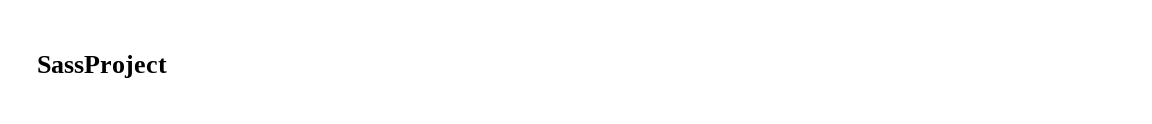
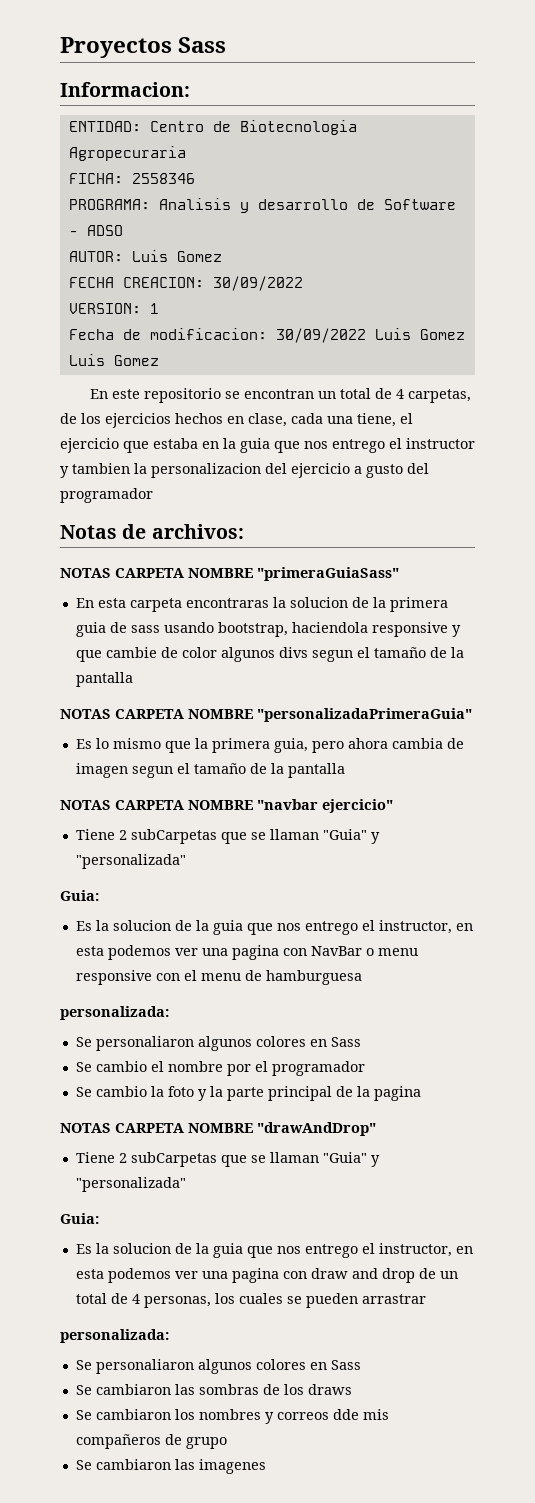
- SassProject
+ Proyectos Sass
+ Informacion:
+ ENTIDAD: Centro de Biotecnologia Agropecuraria
+ FICHA: 2558346
+ PROGRAMA: Analisis y desarrollo de Software - ADSO
+ AUTOR: Luis Gomez
+ FECHA CREACION: 30/09/2022
+ VERSION: 1
+ Fecha de modificacion: 30/09/2022 Luis Gomez Luis Gomez
+ En este repositorio se encontran un total de 4 carpetas, de los ejercicios hechos en clase, cada una tiene, el ejercicio que estaba en la guia que nos entrego el instructor y tambien la personalizacion del ejercicio a gusto del programador
+ Notas de archivos:
+ NOTAS CARPETA NOMBRE "primeraGuiaSass"
+ En esta carpeta encontraras la solucion de la primera guia de sass usando bootstrap, haciendola responsive y que cambie de color algunos divs segun el tamaño de la pantalla
+ NOTAS CARPETA NOMBRE "personalizadaPrimeraGuia"
+ Es lo mismo que la primera guia, pero ahora cambia de imagen segun el tamaño de la pantalla
+ NOTAS CARPETA NOMBRE "navbar ejercicio"
+ Tiene 2 subCarpetas que se llaman "Guia" y "personalizada"
+ Guia:
+ Es la solucion de la guia que nos entrego el instructor, en esta podemos ver una pagina con NavBar o menu responsive con el menu de hamburguesa
+ personalizada:
+ Se personaliaron algunos colores en Sass
+ Se cambio el nombre por el programador
+ Se cambio la foto y la parte principal de la pagina
+ NOTAS CARPETA NOMBRE "drawAndDrop"
+ Tiene 2 subCarpetas que se llaman "Guia" y "personalizada"
+ Guia:
+ Es la solucion de la guia que nos entrego el instructor, en esta podemos ver una pagina con draw and drop de un total de 4 personas, los cuales se pueden arrastrar
+ personalizada:
+ Se personaliaron algunos colores en Sass
+ Se cambiaron las sombras de los draws
+ Se cambiaron los nombres y correos dde mis compañeros de grupo
+ Se cambiaron las imagenes

